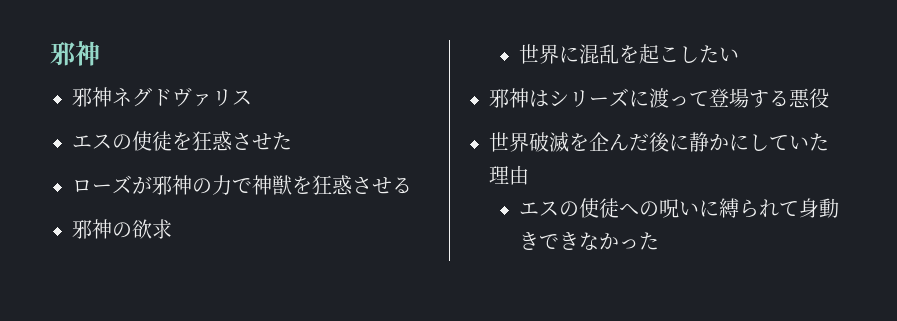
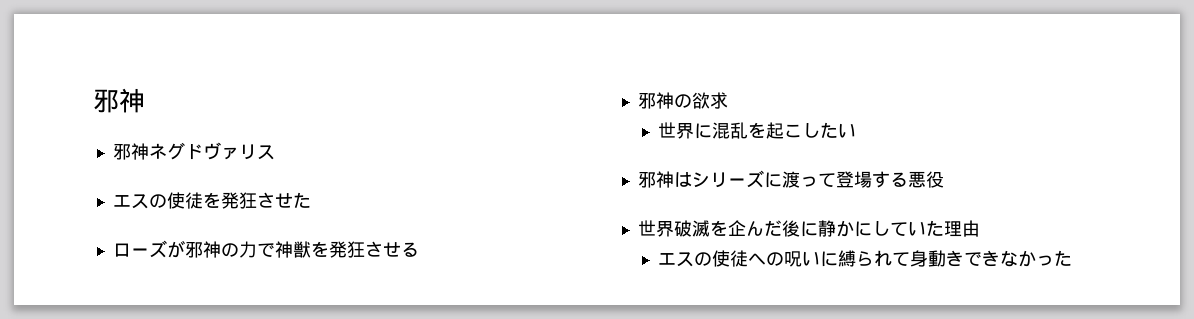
- エスの使徒を狂惑させた
+ エスの使徒を発狂させた
- ローズが邪神の力で神獣を狂惑させる
+ ローズが邪神の力で神獣を発狂させる

